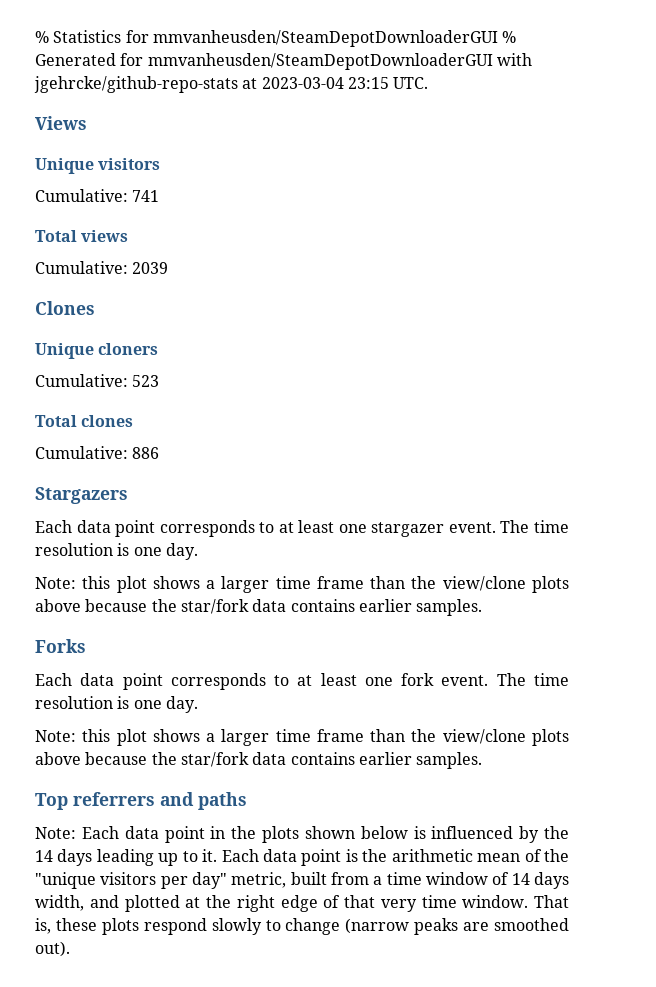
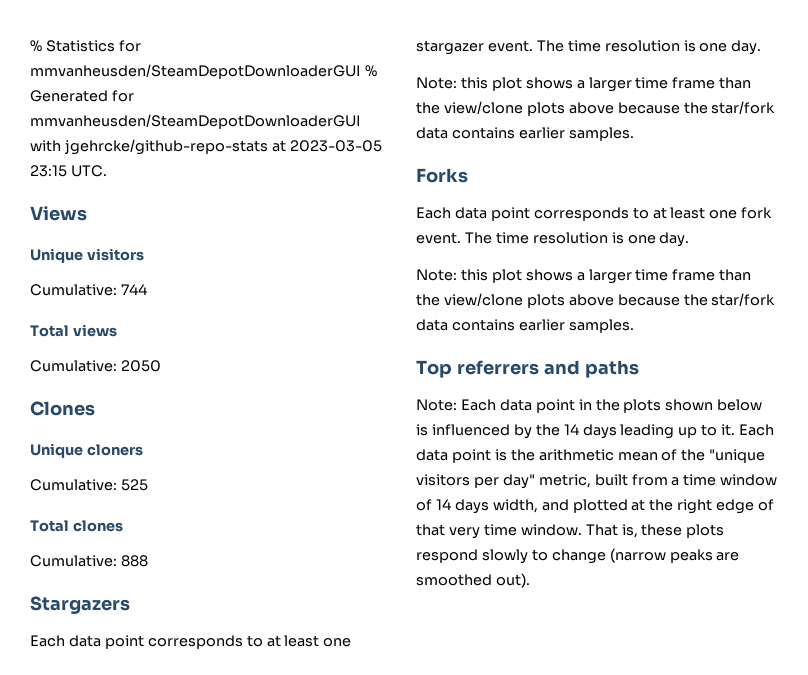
- % Statistics for mmvanheusden/SteamDepotDownloaderGUI % Generated for mmvanheusden/SteamDepotDownloaderGUI with jgehrcke/github-repo-stats at 2023-03-04 23:15 UTC.
+ % Statistics for mmvanheusden/SteamDepotDownloaderGUI % Generated for mmvanheusden/SteamDepotDownloaderGUI with jgehrcke/github-repo-stats at 2023-03-05 23:15 UTC.
- Cumulative: 741
+ Cumulative: 744
- Cumulative: 2039
+ Cumulative: 2050
- Cumulative: 523
+ Cumulative: 525
- Cumulative: 886
+ Cumulative: 888

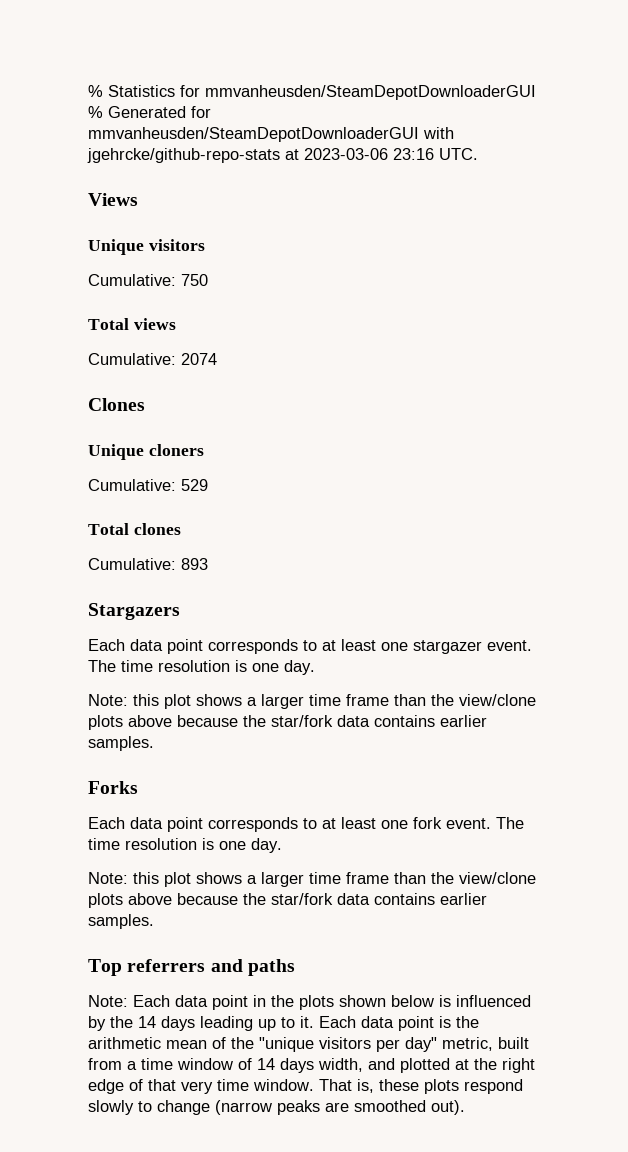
- % Statistics for mmvanheusden/SteamDepotDownloaderGUI % Generated for mmvanheusden/SteamDepotDownloaderGUI with jgehrcke/github-repo-stats at 2023-03-05 23:15 UTC.
+ % Statistics for mmvanheusden/SteamDepotDownloaderGUI % Generated for mmvanheusden/SteamDepotDownloaderGUI with jgehrcke/github-repo-stats at 2023-03-06 23:16 UTC.
- Cumulative: 744
+ Cumulative: 750
- Cumulative: 2050
+ Cumulative: 2074
- Cumulative: 525
+ Cumulative: 529
- Cumulative: 888
+ Cumulative: 893

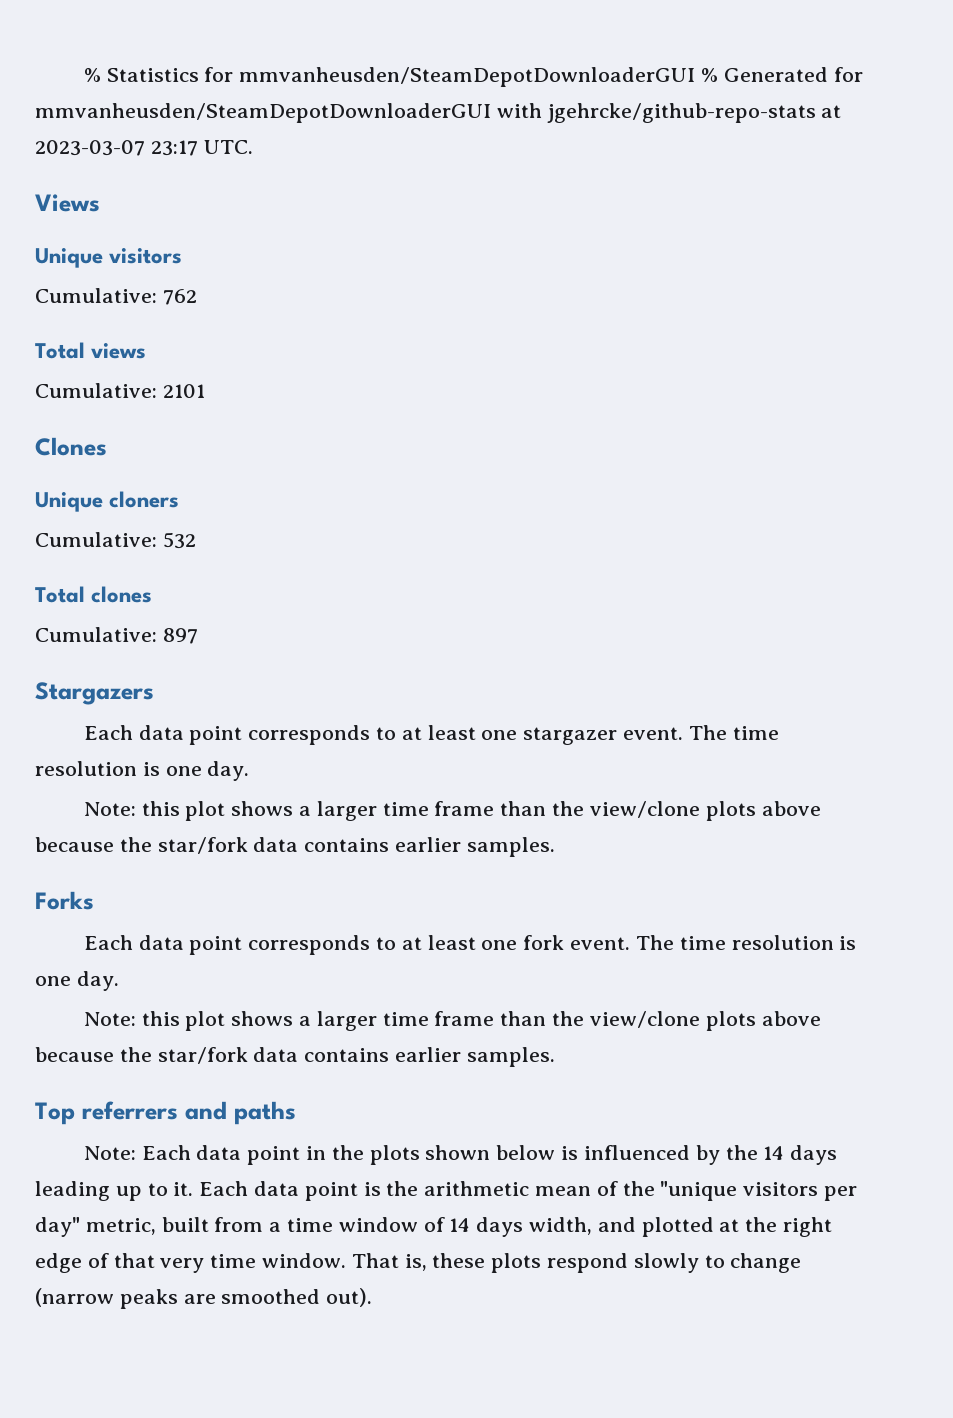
- % Statistics for mmvanheusden/SteamDepotDownloaderGUI % Generated for mmvanheusden/SteamDepotDownloaderGUI with jgehrcke/github-repo-stats at 2023-03-06 23:16 UTC.
+ % Statistics for mmvanheusden/SteamDepotDownloaderGUI % Generated for mmvanheusden/SteamDepotDownloaderGUI with jgehrcke/github-repo-stats at 2023-03-07 23:17 UTC.
- Cumulative: 750
+ Cumulative: 762
- Cumulative: 2074
+ Cumulative: 2101
- Cumulative: 529
+ Cumulative: 532
- Cumulative: 893
+ Cumulative: 897

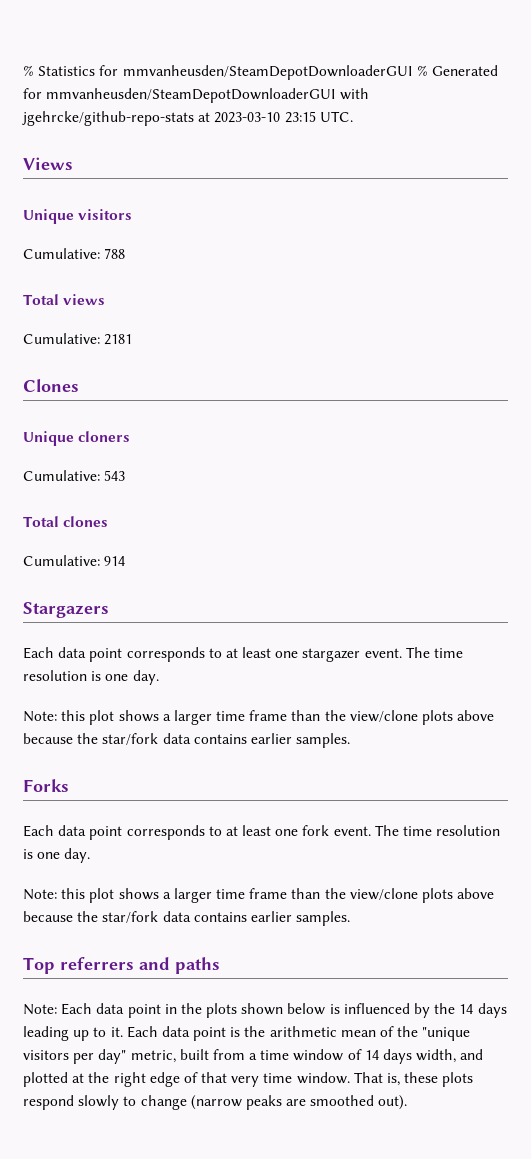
- % Statistics for mmvanheusden/SteamDepotDownloaderGUI % Generated for mmvanheusden/SteamDepotDownloaderGUI with jgehrcke/github-repo-stats at 2023-03-07 23:17 UTC.
+ % Statistics for mmvanheusden/SteamDepotDownloaderGUI % Generated for mmvanheusden/SteamDepotDownloaderGUI with jgehrcke/github-repo-stats at 2023-03-10 23:15 UTC.
- Cumulative: 762
+ Cumulative: 788
- Cumulative: 2101
+ Cumulative: 2181
- Cumulative: 532
+ Cumulative: 543
- Cumulative: 897
+ Cumulative: 914

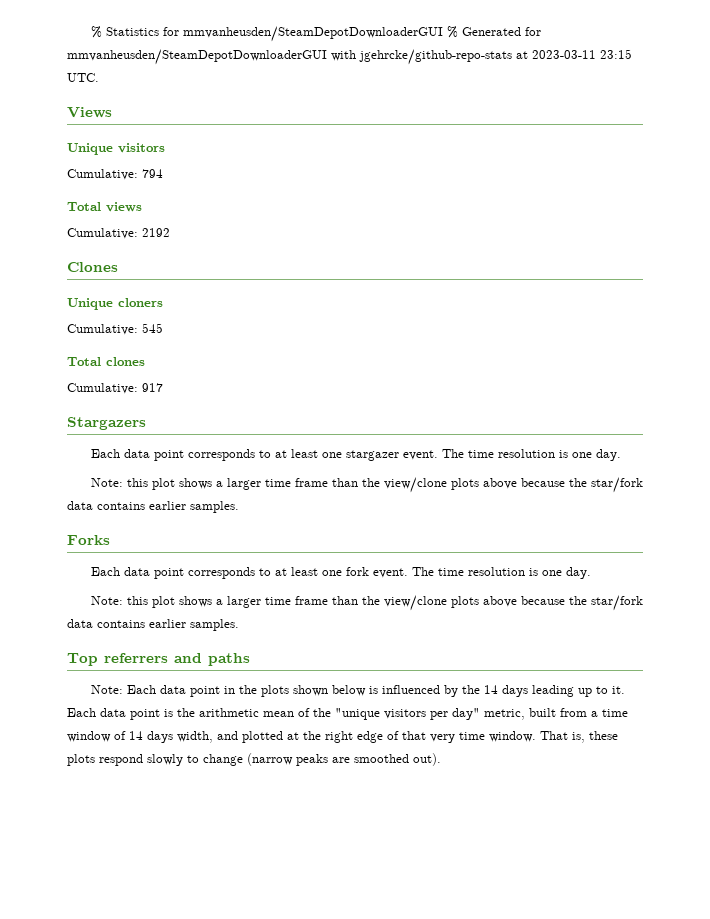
- % Statistics for mmvanheusden/SteamDepotDownloaderGUI % Generated for mmvanheusden/SteamDepotDownloaderGUI with jgehrcke/github-repo-stats at 2023-03-10 23:15 UTC.
+ % Statistics for mmvanheusden/SteamDepotDownloaderGUI % Generated for mmvanheusden/SteamDepotDownloaderGUI with jgehrcke/github-repo-stats at 2023-03-11 23:15 UTC.
- Cumulative: 788
+ Cumulative: 794
- Cumulative: 2181
+ Cumulative: 2192
- Cumulative: 543
+ Cumulative: 545
- Cumulative: 914
+ Cumulative: 917

